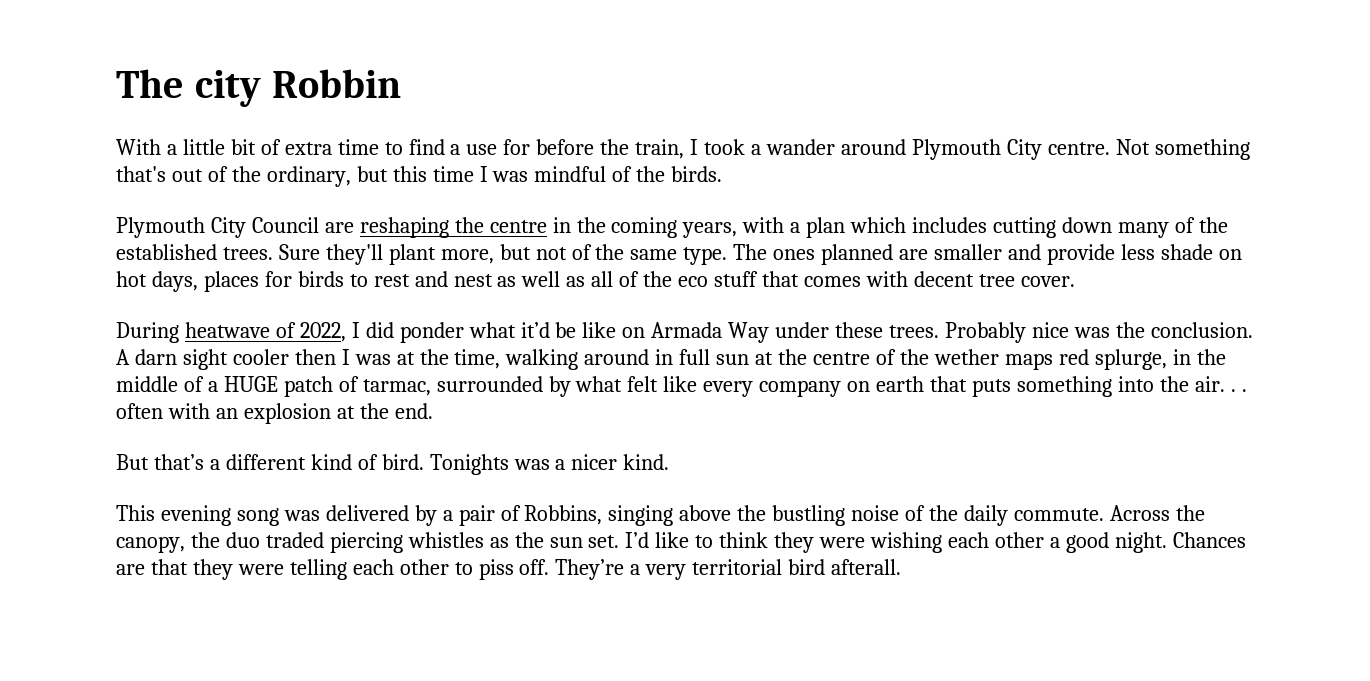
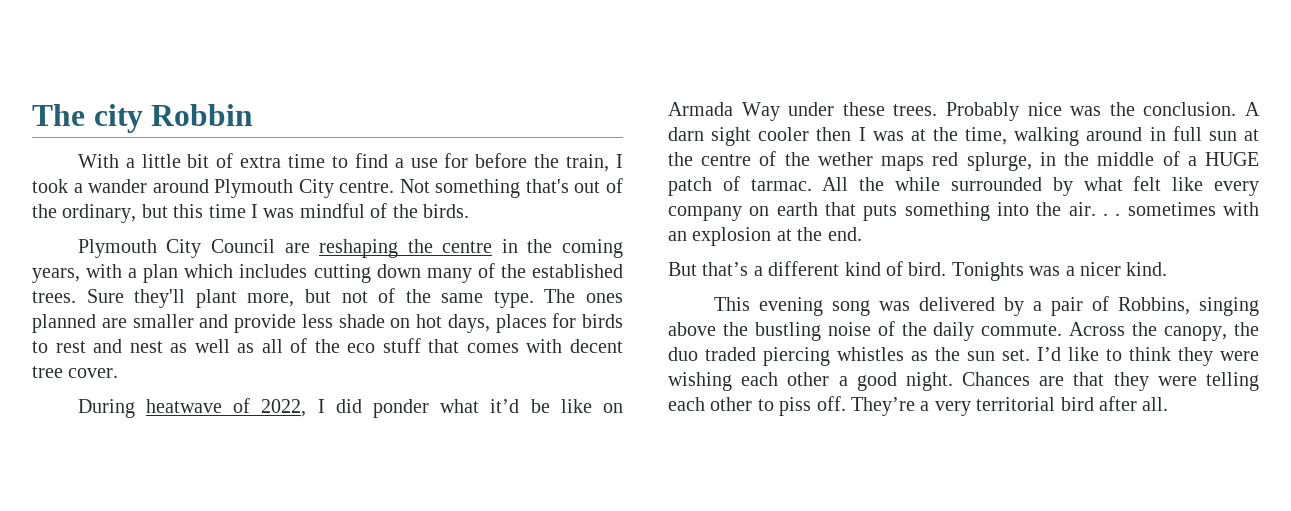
- A darn sight cooler then I was at the time, walking around in full sun at the centre of the wether maps red splurge, in the middle of a HUGE patch of tarmac, surrounded by what felt like every company on earth that puts something into the air. . . often with an explosion at the end.
+ A darn sight cooler then I was at the time, walking around in full sun at the centre of the wether maps red splurge, in the middle of a HUGE patch of tarmac. All the while surrounded by what felt like every company on earth that puts something into the air. . . sometimes with an explosion at the end.
- They’re a very territorial bird afterall.
+ They’re a very territorial bird after all.

